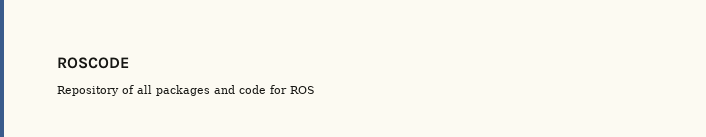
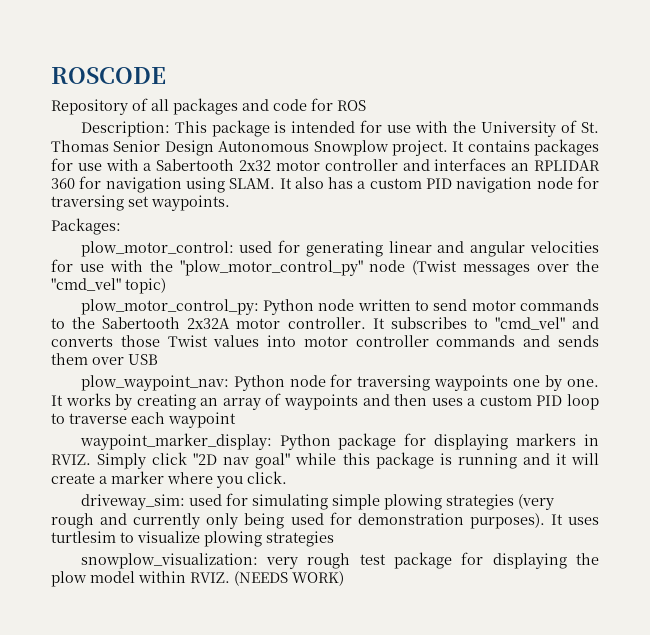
+ Description: This package is intended for use with the University of St. Thomas Senior Design Autonomous Snowplow project. It contains packages for use with a Sabertooth 2x32 motor controller and interfaces an RPLIDAR 360 for navigation using SLAM. It also has a custom PID navigation node for traversing set waypoints.
+ Packages:
+ plow_motor_control: used for generating linear and angular velocities for use with the "plow_motor_control_py" node (Twist messages over the "cmd_vel" topic)
+ plow_motor_control_py: Python node written to send motor commands to the Sabertooth 2x32A motor controller. It subscribes to "cmd_vel" and converts those Twist values into motor controller commands and sends them over USB
+ plow_waypoint_nav: Python node for traversing waypoints one by one. It works by creating an array of waypoints and then uses a custom PID loop to traverse each waypoint
+ waypoint_marker_display: Python package for displaying markers in RVIZ. Simply click "2D nav goal" while this package is running and it will create a marker where you click.
+ driveway_sim: used for simulating simple plowing strategies (very rough and currently only being used for demonstration purposes). It uses turtlesim to visualize plowing strategies
+ snowplow_visualization: very rough test package for displaying the plow model within RVIZ. (NEEDS WORK)

